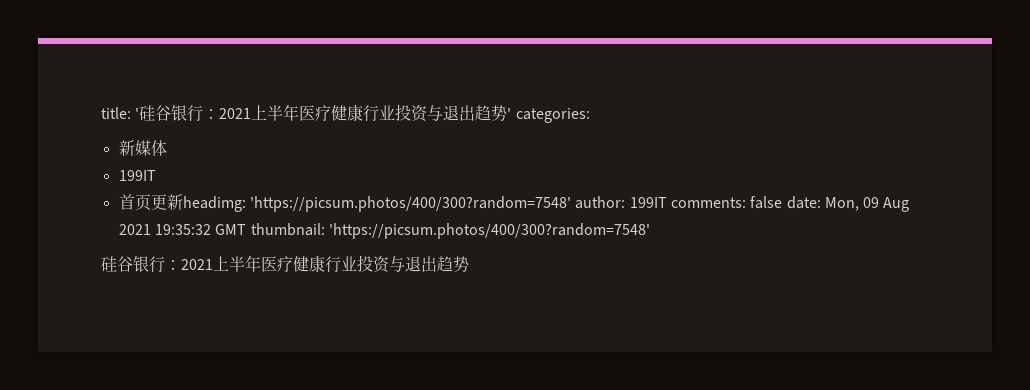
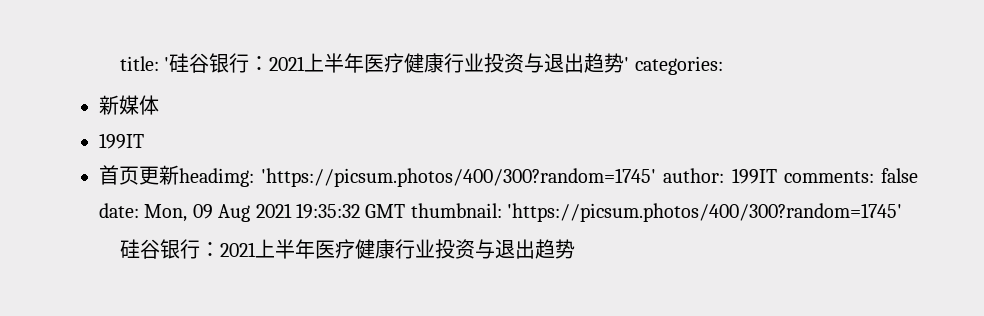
- 首页更新headimg: 'https://picsum.photos/400/300?random=7548' author: 199IT comments: false date: Mon, 09 Aug 2021 19:35:32 GMT thumbnail: 'https://picsum.photos/400/300?random=7548'
+ 首页更新headimg: 'https://picsum.photos/400/300?random=1745' author: 199IT comments: false date: Mon, 09 Aug 2021 19:35:32 GMT thumbnail: 'https://picsum.photos/400/300?random=1745'

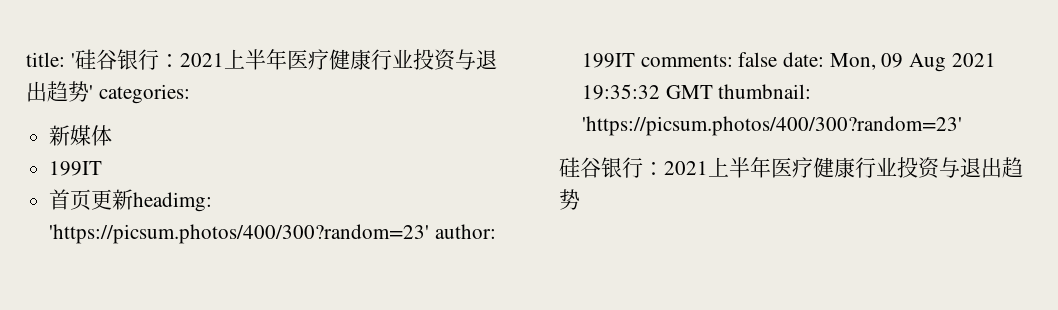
- 首页更新headimg: 'https://picsum.photos/400/300?random=1745' author: 199IT comments: false date: Mon, 09 Aug 2021 19:35:32 GMT thumbnail: 'https://picsum.photos/400/300?random=1745'
+ 首页更新headimg: 'https://picsum.photos/400/300?random=23' author: 199IT comments: false date: Mon, 09 Aug 2021 19:35:32 GMT thumbnail: 'https://picsum.photos/400/300?random=23'

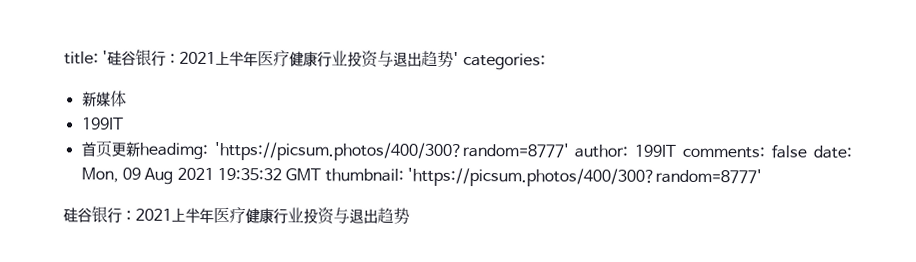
- 首页更新headimg: 'https://picsum.photos/400/300?random=23' author: 199IT comments: false date: Mon, 09 Aug 2021 19:35:32 GMT thumbnail: 'https://picsum.photos/400/300?random=23'
+ 首页更新headimg: 'https://picsum.photos/400/300?random=8777' author: 199IT comments: false date: Mon, 09 Aug 2021 19:35:32 GMT thumbnail: 'https://picsum.photos/400/300?random=8777'

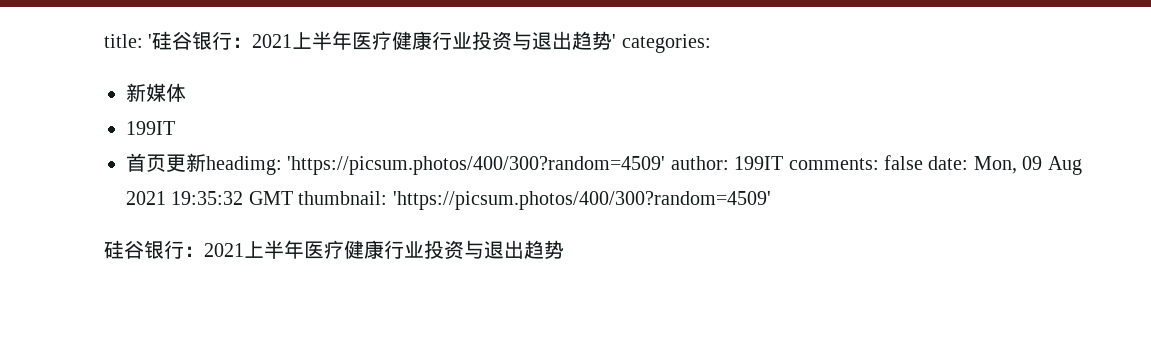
- 首页更新headimg: 'https://picsum.photos/400/300?random=8777' author: 199IT comments: false date: Mon, 09 Aug 2021 19:35:32 GMT thumbnail: 'https://picsum.photos/400/300?random=8777'
+ 首页更新headimg: 'https://picsum.photos/400/300?random=4509' author: 199IT comments: false date: Mon, 09 Aug 2021 19:35:32 GMT thumbnail: 'https://picsum.photos/400/300?random=4509'

